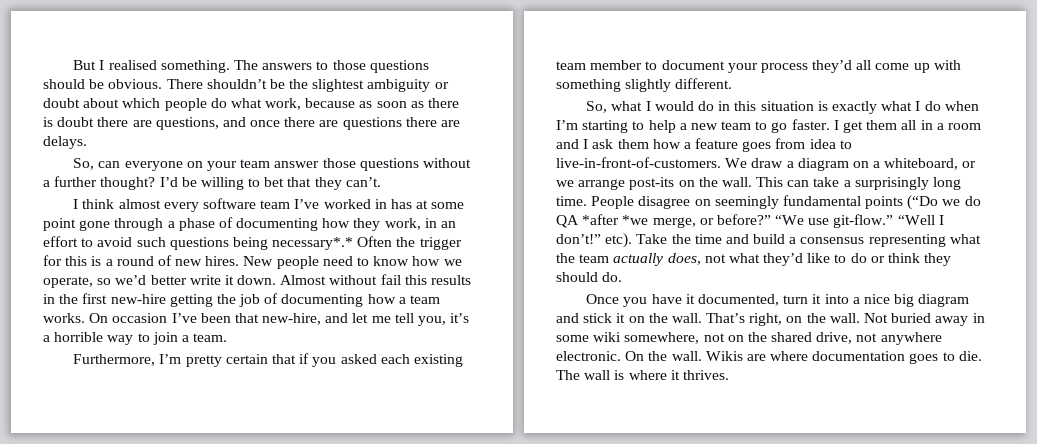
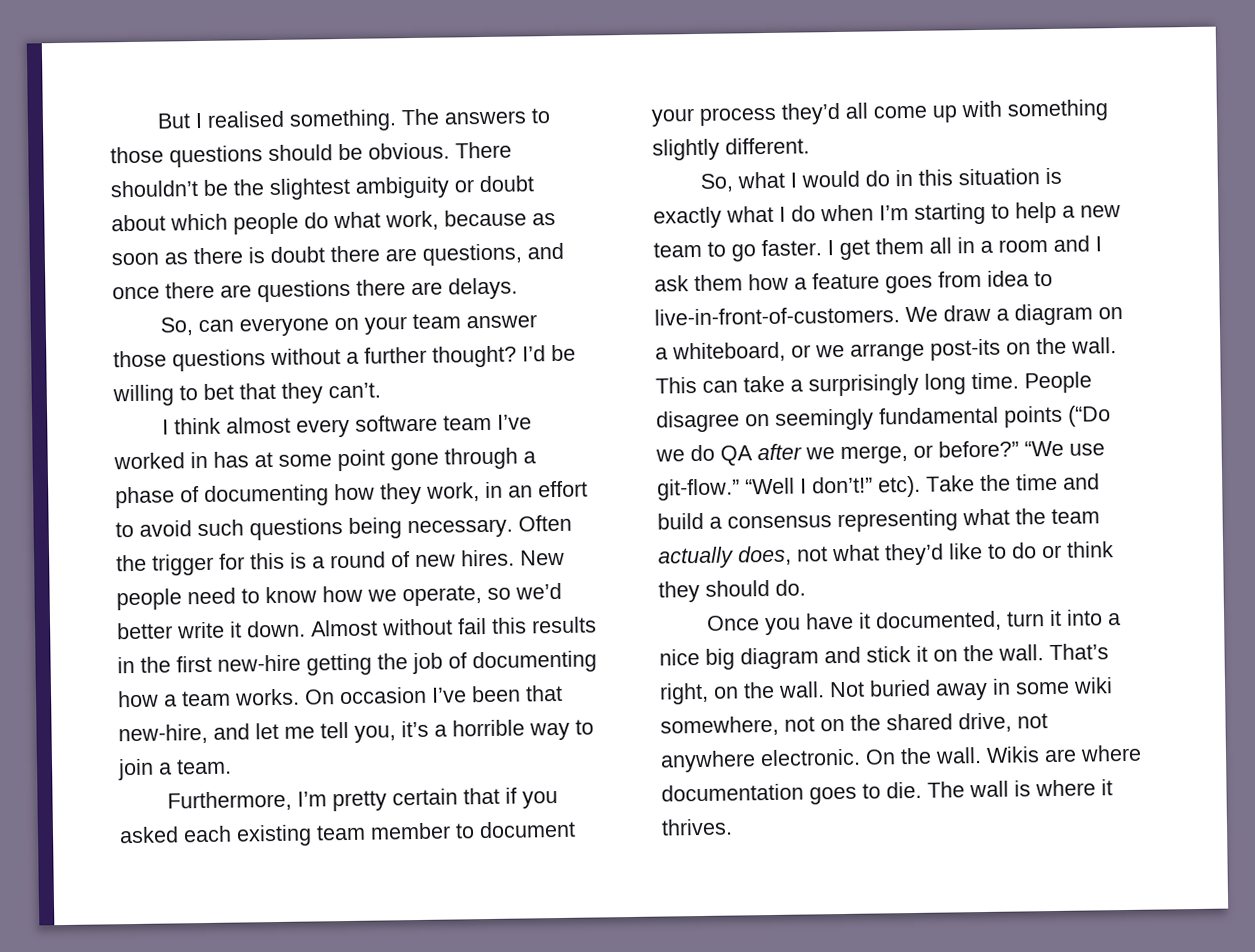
- I think almost every software team I’ve worked in has at some point gone through a phase of documenting how they work, in an effort to avoid such questions being necessary*.* Often the trigger for this is a round of new hires.
+ I think almost every software team I’ve worked in has at some point gone through a phase of documenting how they work, in an effort to avoid such questions being necessary. Often the trigger for this is a round of new hires.
- People disagree on seemingly fundamental points (“Do we do QA *after *we merge, or before?”
+ People disagree on seemingly fundamental points (“Do we do QA after we merge, or before?”

